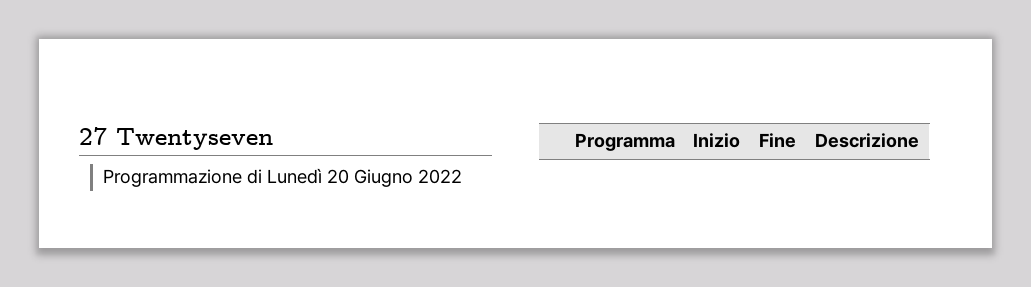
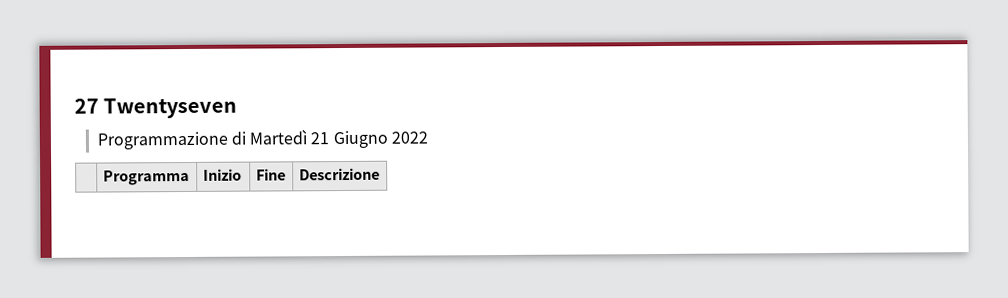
- Programmazione di Lunedì 20 Giugno 2022
+ Programmazione di Martedì 21 Giugno 2022

